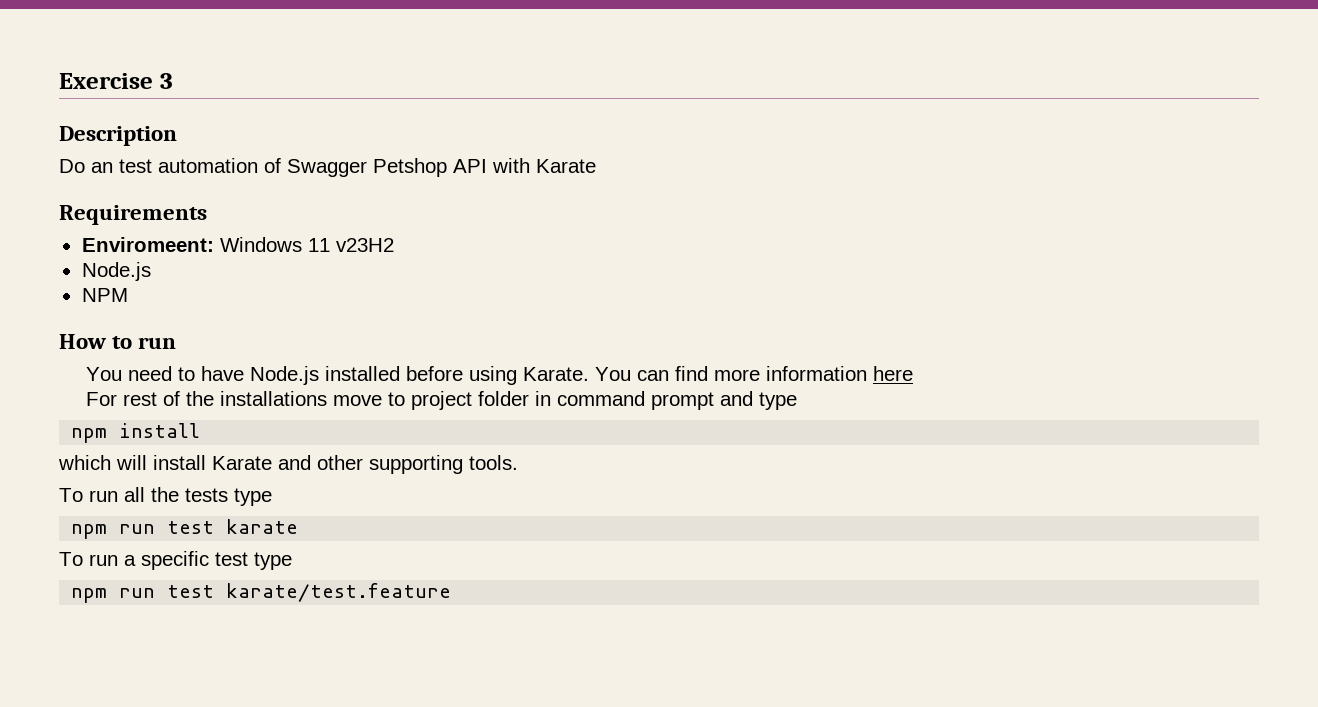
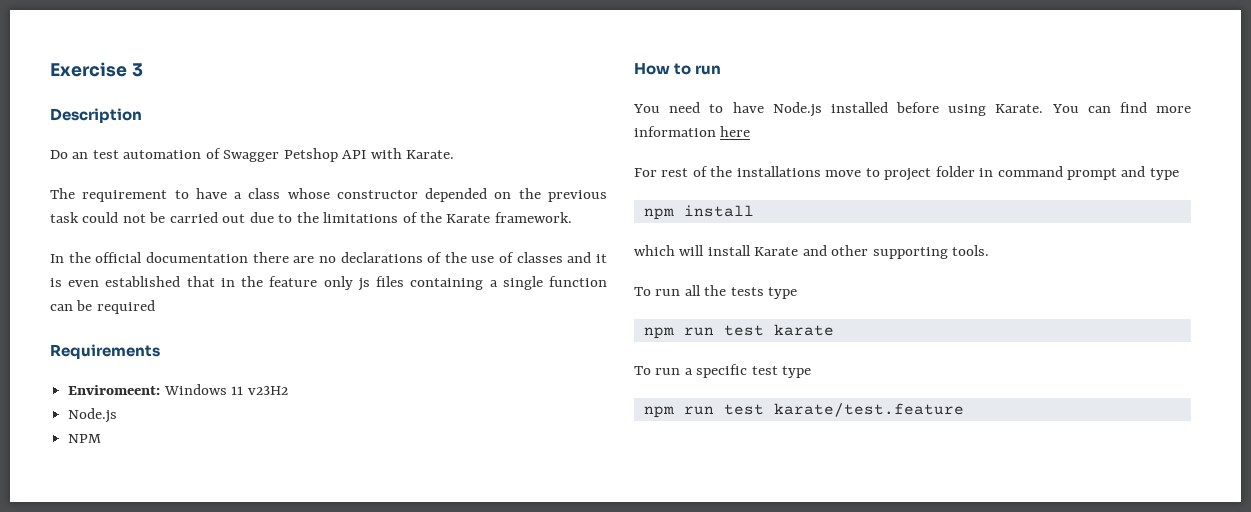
- Do an test automation of Swagger Petshop API with Karate
+ Do an test automation of Swagger Petshop API with Karate.
+ The requirement to have a class whose constructor depended on the previous task could not be carried out due to the limitations of the Karate framework.
+ In the official documentation there are no declarations of the use of classes and it is even established that in the feature only js files containing a single function can be required

